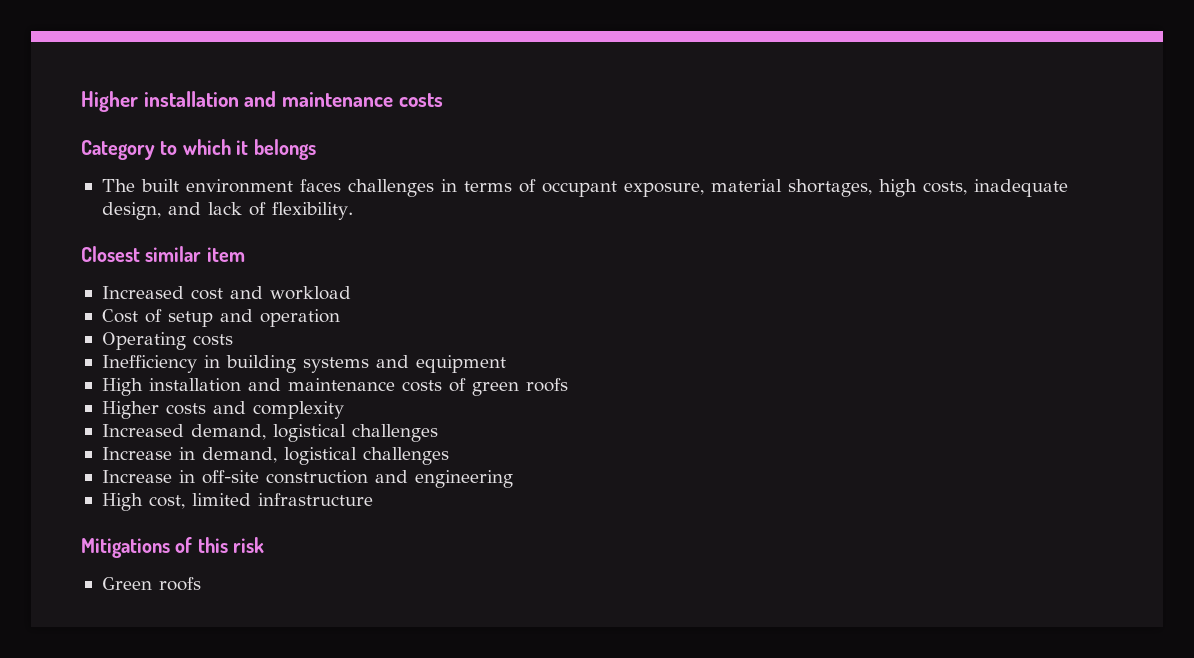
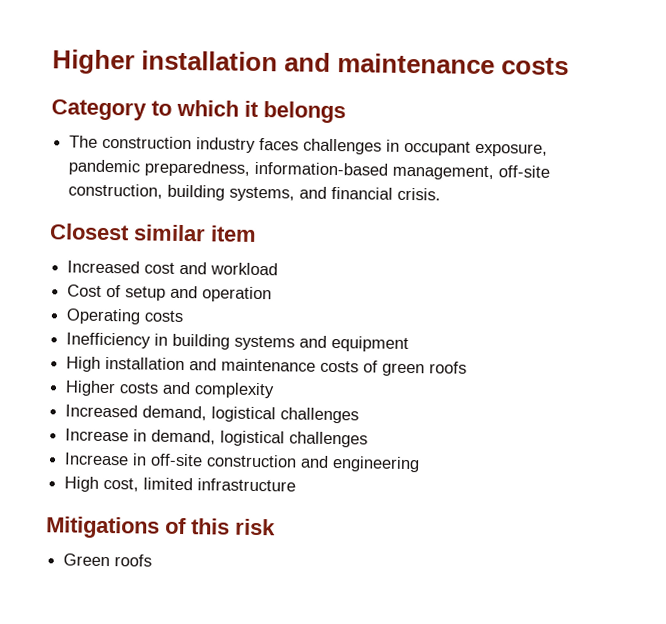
- The built environment faces challenges in terms of occupant exposure, material shortages, high costs, inadequate design, and lack of flexibility.
+ The construction industry faces challenges in occupant exposure, pandemic preparedness, information-based management, off-site construction, building systems, and financial crisis.

